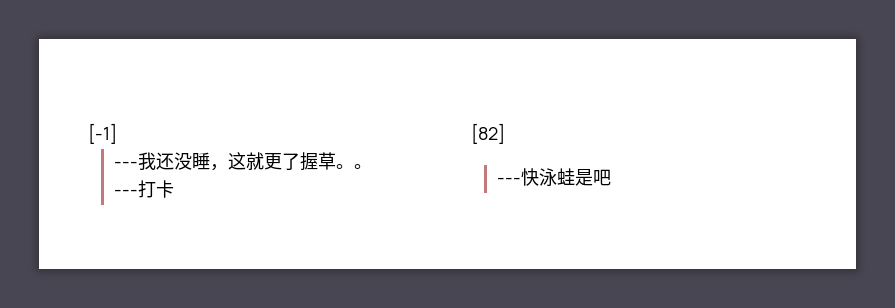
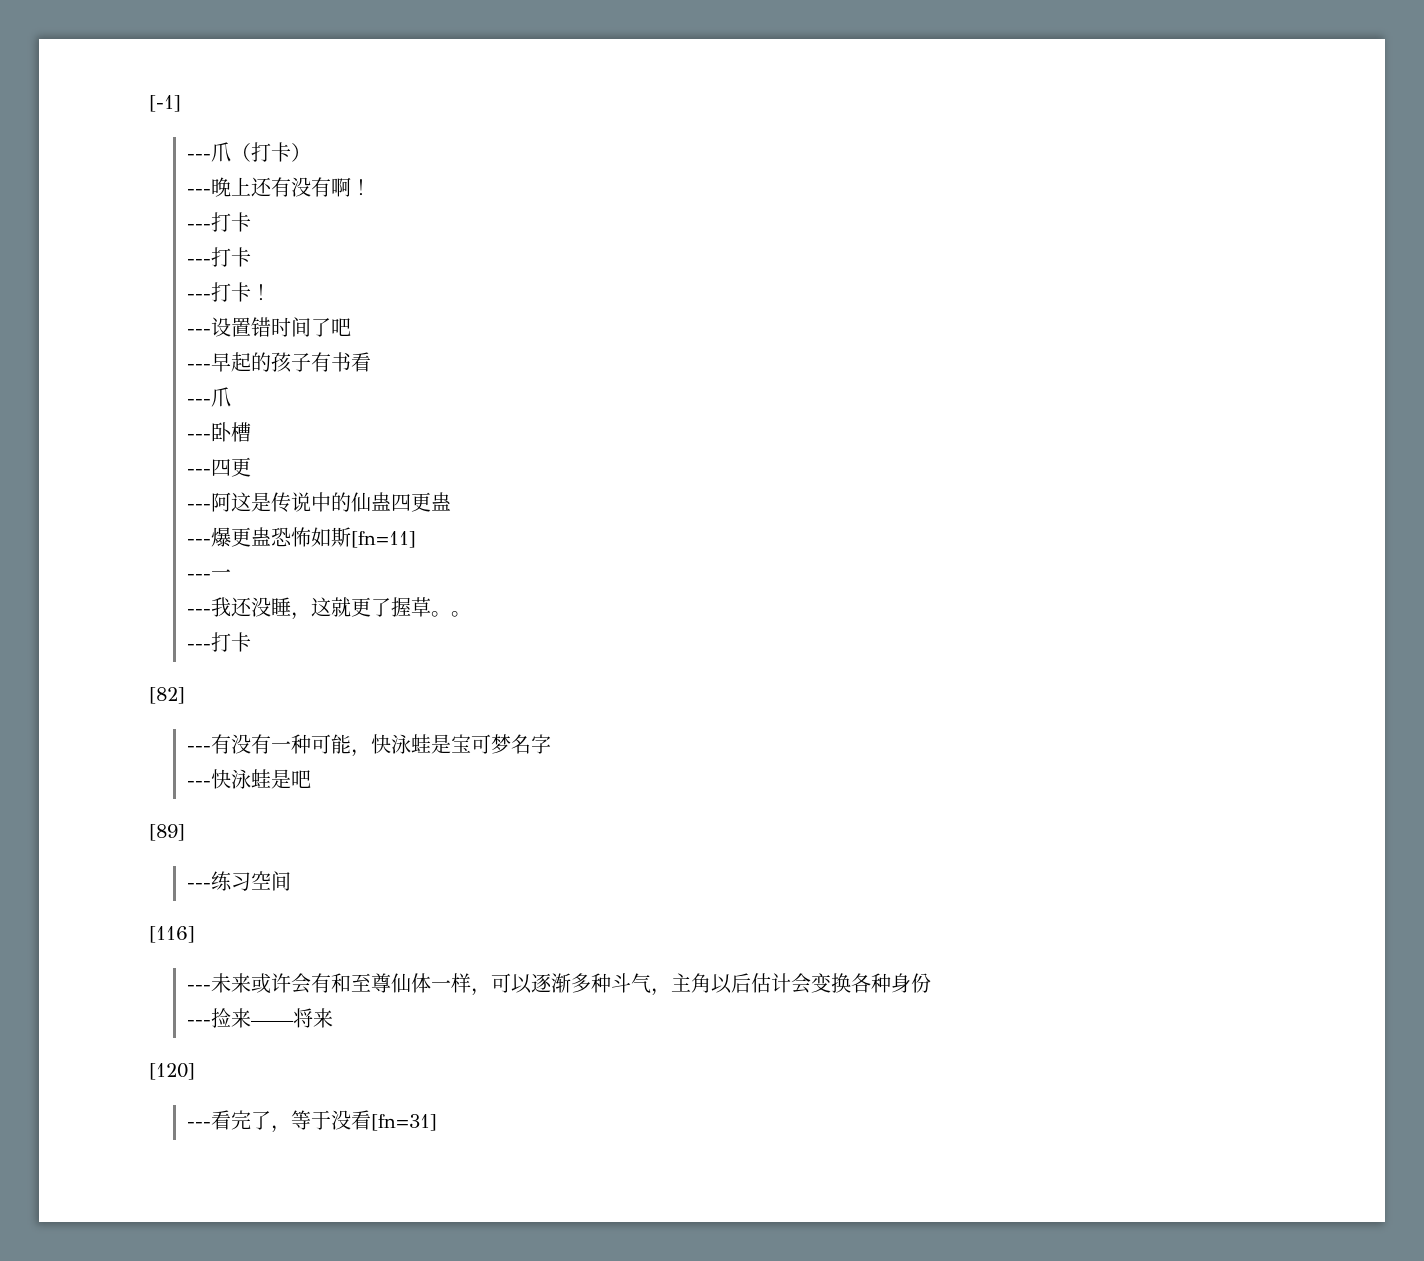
+ ---爪（打卡）
+ ---晚上还有没有啊！
+ ---打卡
+ ---打卡
+ ---打卡！
+ ---设置错时间了吧
+ ---早起的孩子有书看
+ ---爪
+ ---卧槽
+ ---四更
+ ---阿这是传说中的仙蛊四更蛊
+ ---爆更蛊恐怖如斯[fn=11]
+ ---一
+ ---有没有一种可能，快泳蛙是宝可梦名字
  ---快泳蛙是吧
+ [89]
+ ---练习空间
+ [116]
+ ---未来或许会有和至尊仙体一样，可以逐渐多种斗气，主角以后估计会变换各种身份
+ ---捡来——将来
+ [120]
+ ---看完了，等于没看[fn=31]

